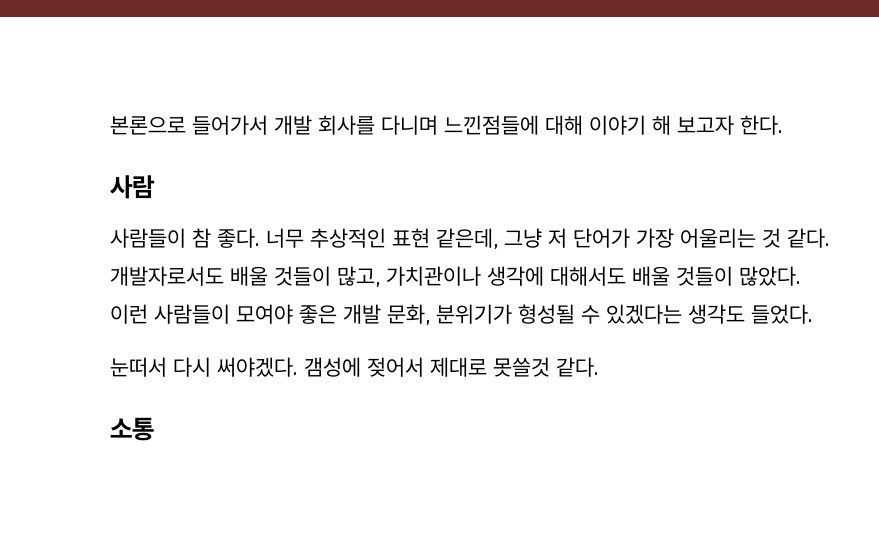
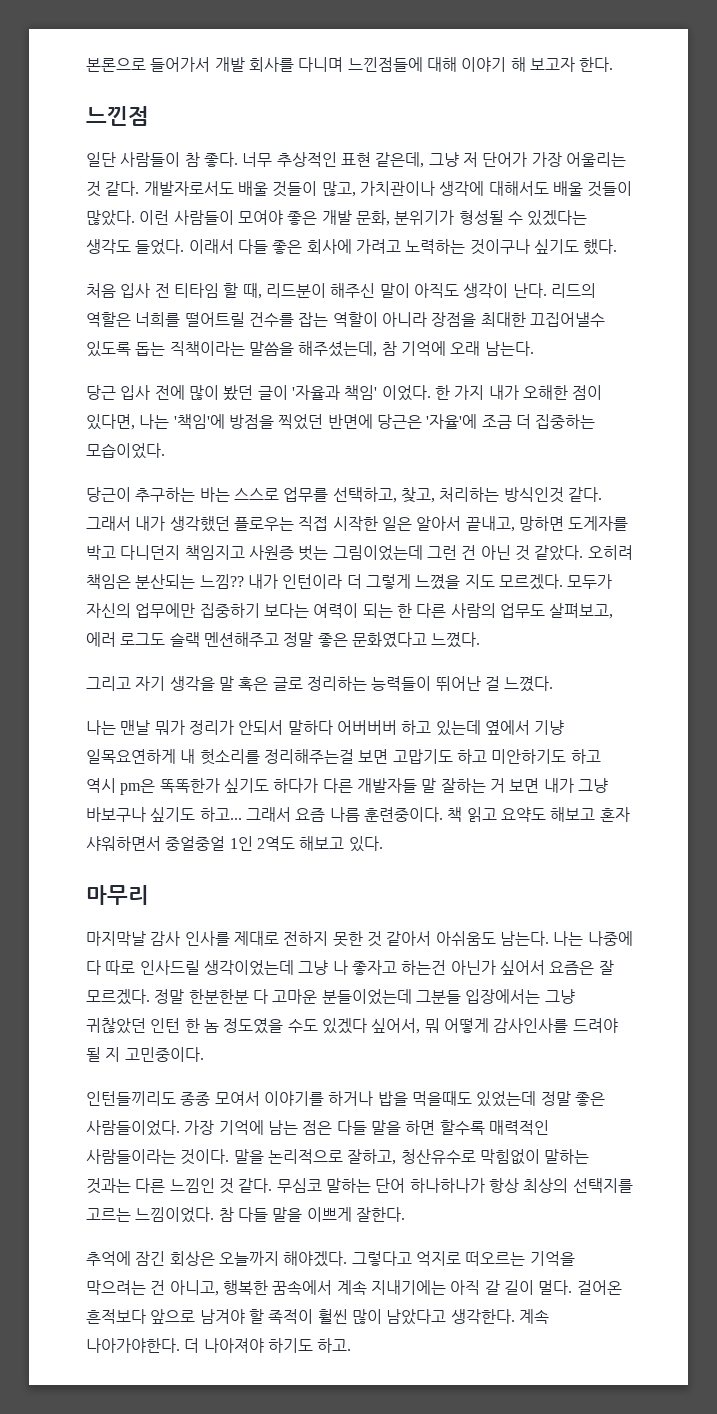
- 사람
- 사람들이 참 좋다.
+ 느낀점
+ 일단 사람들이 참 좋다.
- 이런 사람들이 모여야 좋은 개발 문화, 분위기가 형성될 수 있겠다는 생각도 들었다.
- 눈떠서 다시 써야겠다. 갬성에 젖어서 제대로 못쓸것 같다.
- 소통
+ 이런 사람들이 모여야 좋은 개발 문화, 분위기가 형성될 수 있겠다는 생각도 들었다. 이래서 다들 좋은 회사에 가려고 노력하는 것이구나 싶기도 했다.
+ 처음 입사 전 티타임 할 때, 리드분이 해주신 말이 아직도 생각이 난다. 리드의 역할은 너희를 떨어트릴 건수를 잡는 역할이 아니라 장점을 최대한 끄집어낼수 있도록 돕는 직책이라는 말씀을 해주셨는데, 참 기억에 오래 남는다.
+ 당근 입사 전에 많이 봤던 글이 '자율과 책임' 이었다. 한 가지 내가 오해한 점이 있다면, 나는 '책임'에 방점을 찍었던 반면에 당근은 '자율'에 조금 더 집중하는 모습이었다.
+ 당근이 추구하는 바는 스스로 업무를 선택하고, 찾고, 처리하는 방식인것 같다. 그래서 내가 생각했던 플로우는 직접 시작한 일은 알아서 끝내고, 망하면 도게자를 박고 다니던지 책임지고 사원증 벗는 그림이었는데 그런 건 아닌 것 같았다. 오히려 책임은 분산되는 느낌?? 내가 인턴이라 더 그렇게 느꼈을 지도 모르겠다. 모두가 자신의 업무에만 집중하기 보다는 여력이 되는 한 다른 사람의 업무도 살펴보고, 에러 로그도 슬랙 멘션해주고 정말 좋은 문화였다고 느꼈다.
+ 그리고 자기 생각을 말 혹은 글로 정리하는 능력들이 뛰어난 걸 느꼈다.
+ 나는 맨날 뭐가 정리가 안되서 말하다 어버버버 하고 있는데 옆에서 기냥 일목요연하게 내 헛소리를 정리해주는걸 보면 고맙기도 하고 미안하기도 하고 역시 pm은 똑똑한가 싶기도 하다가 다른 개발자들 말 잘하는 거 보면 내가 그냥 바보구나 싶기도 하고... 그래서 요즘 나름 훈련중이다. 책 읽고 요약도 해보고 혼자 샤워하면서 중얼중얼 1인 2역도 해보고 있다.
+ 마무리
+ 마지막날 감사 인사를 제대로 전하지 못한 것 같아서 아쉬움도 남는다. 나는 나중에 다 따로 인사드릴 생각이었는데 그냥 나 좋자고 하는건 아닌가 싶어서 요즘은 잘 모르겠다. 정말 한분한분 다 고마운 분들이었는데 그분들 입장에서는 그냥 귀찮았던 인턴 한 놈 정도였을 수도 있겠다 싶어서, 뭐 어떻게 감사인사를 드려야 될 지 고민중이다.
+ 인턴들끼리도 종종 모여서 이야기를 하거나 밥을 먹을때도 있었는데 정말 좋은 사람들이었다. 가장 기억에 남는 점은 다들 말을 하면 할수록 매력적인 사람들이라는 것이다. 말을 논리적으로 잘하고, 청산유수로 막힘없이 말하는 것과는 다른 느낌인 것 같다. 무심코 말하는 단어 하나하나가 항상 최상의 선택지를 고르는 느낌이었다. 참 다들 말을 이쁘게 잘한다.
+ 추억에 잠긴 회상은 오늘까지 해야겠다. 그렇다고 억지로 떠오르는 기억을 막으려는 건 아니고, 행복한 꿈속에서 계속 지내기에는 아직 갈 길이 멀다. 걸어온 흔적보다 앞으로 남겨야 할 족적이 훨씬 많이 남았다고 생각한다. 계속 나아가야한다. 더 나아져야 하기도 하고.

